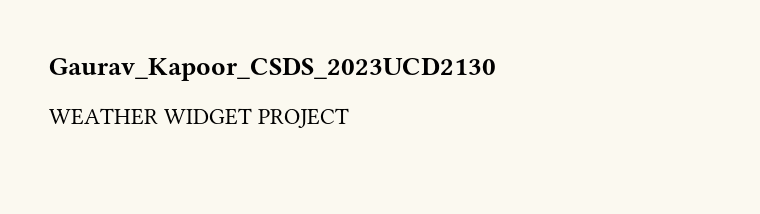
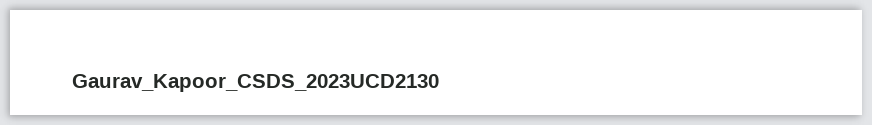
- WEATHER WIDGET PROJECT

